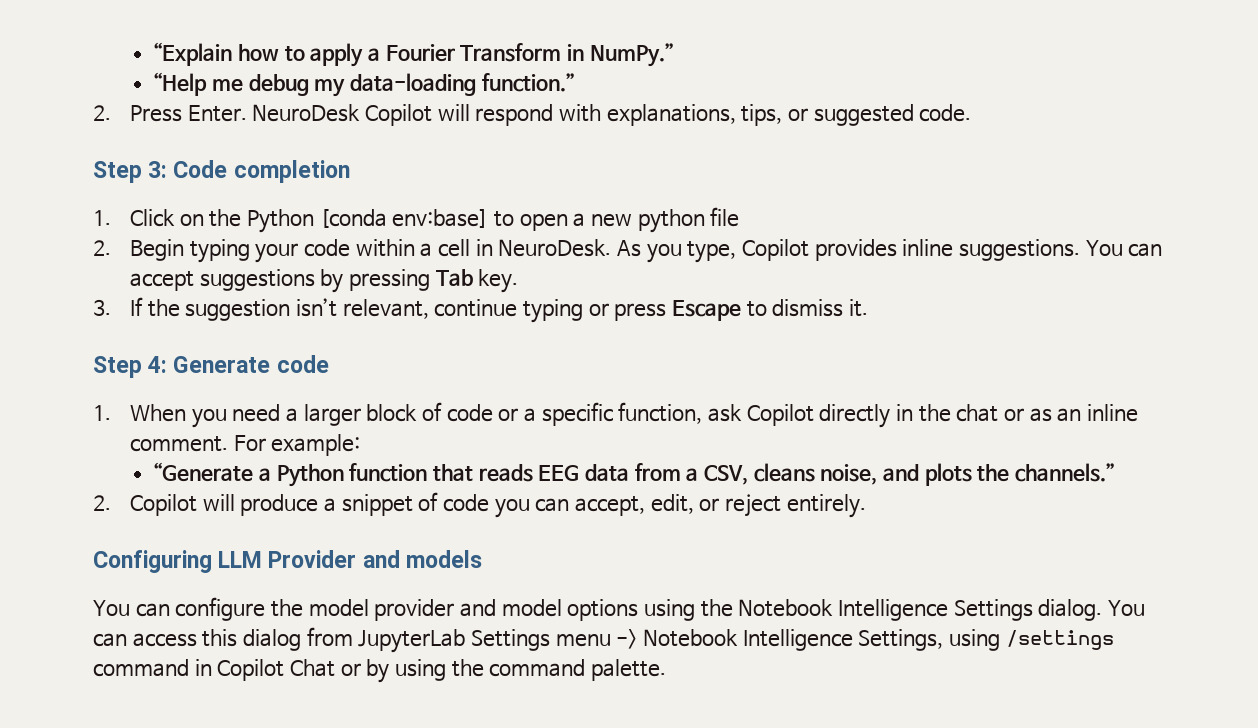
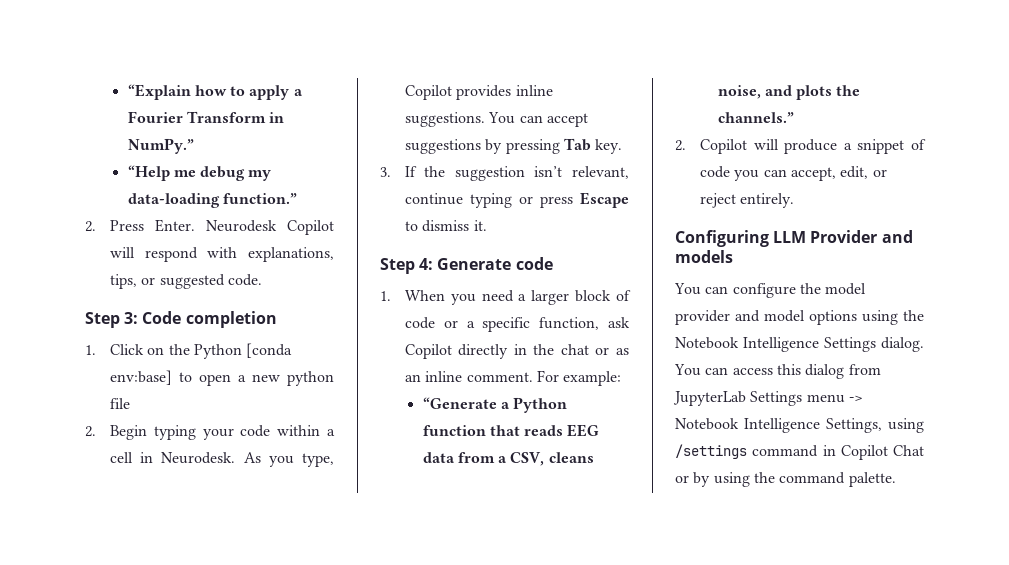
- NeuroDesk Copilot will respond with explanations, tips, or suggested code.
+ Neurodesk Copilot will respond with explanations, tips, or suggested code.
- 2. Begin typing your code within a cell in NeuroDesk.
+ 2. Begin typing your code within a cell in Neurodesk.

